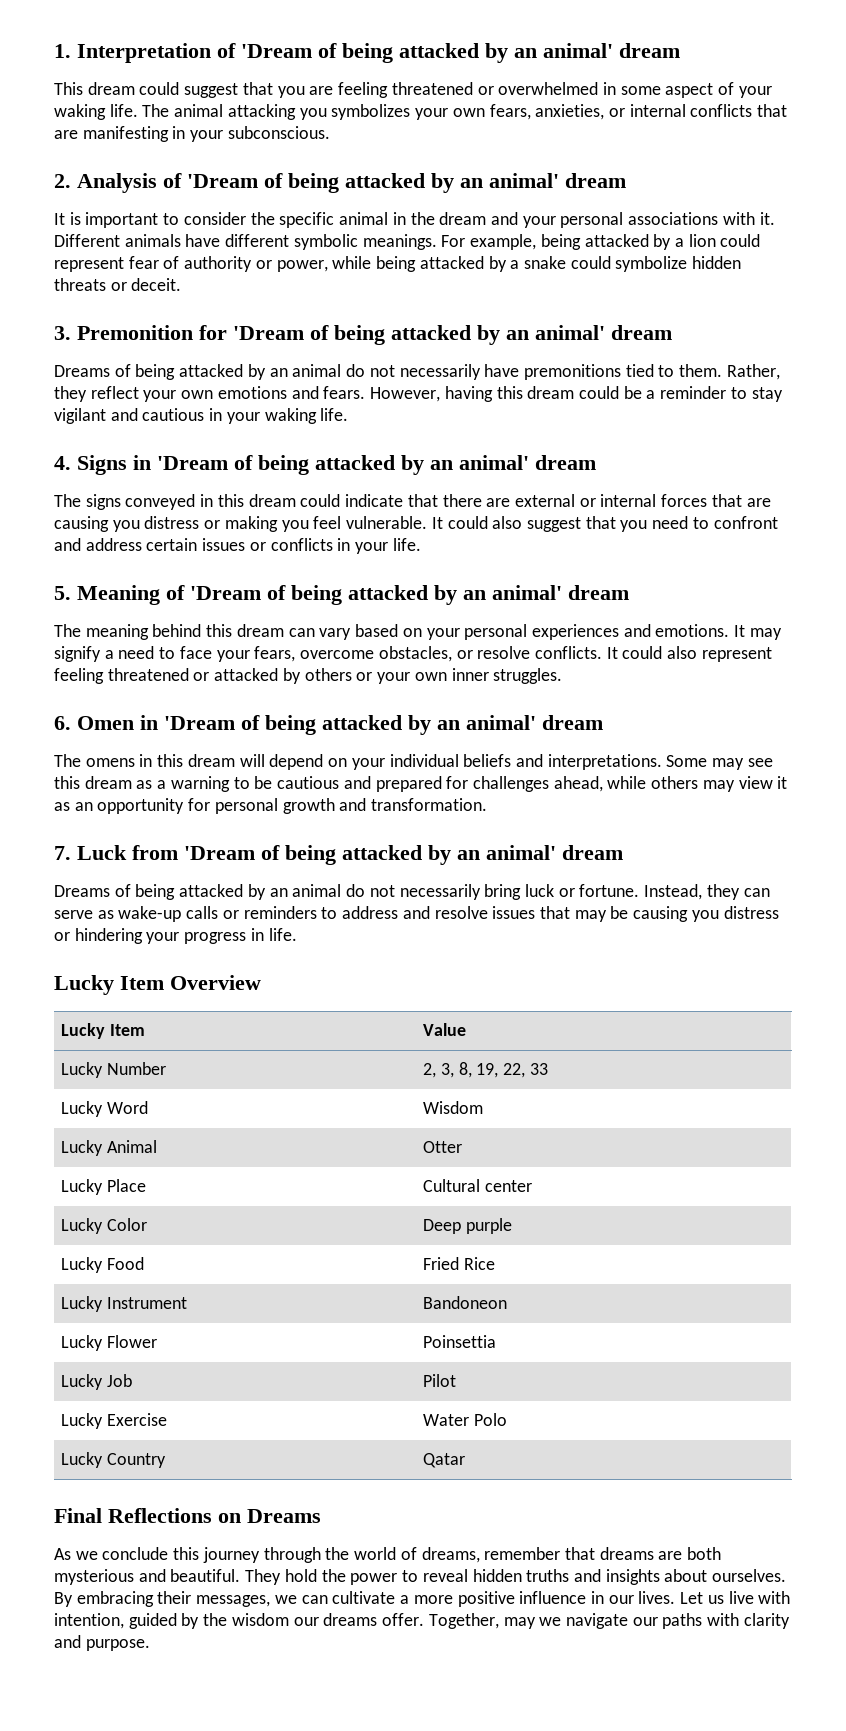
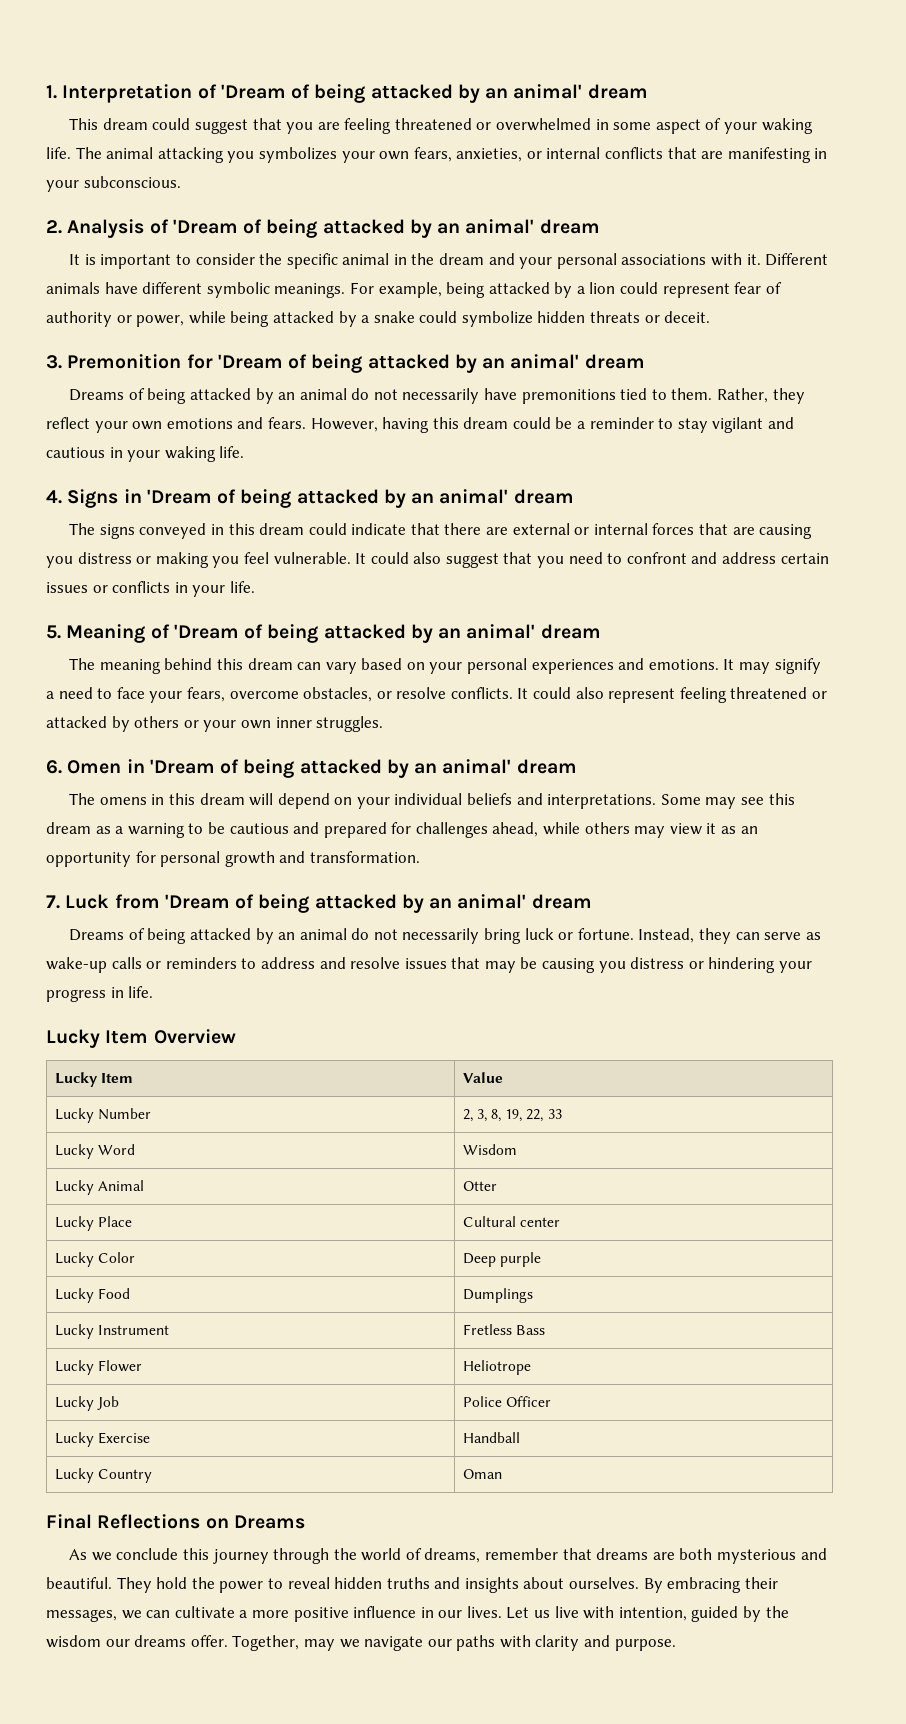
- Lucky Food | Fried Rice
+ Lucky Food | Dumplings
- Lucky Instrument | Bandoneon
+ Lucky Instrument | Fretless Bass
- Lucky Flower | Poinsettia
+ Lucky Flower | Heliotrope
- Lucky Job | Pilot
+ Lucky Job | Police Officer
- Lucky Exercise | Water Polo
+ Lucky Exercise | Handball
- Lucky Country | Qatar
+ Lucky Country | Oman

